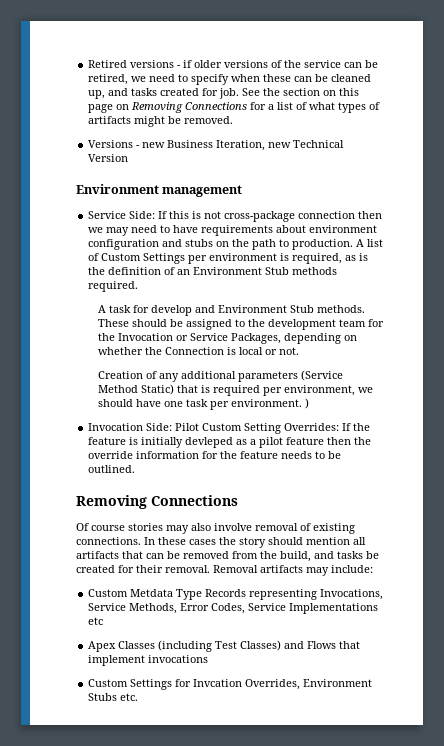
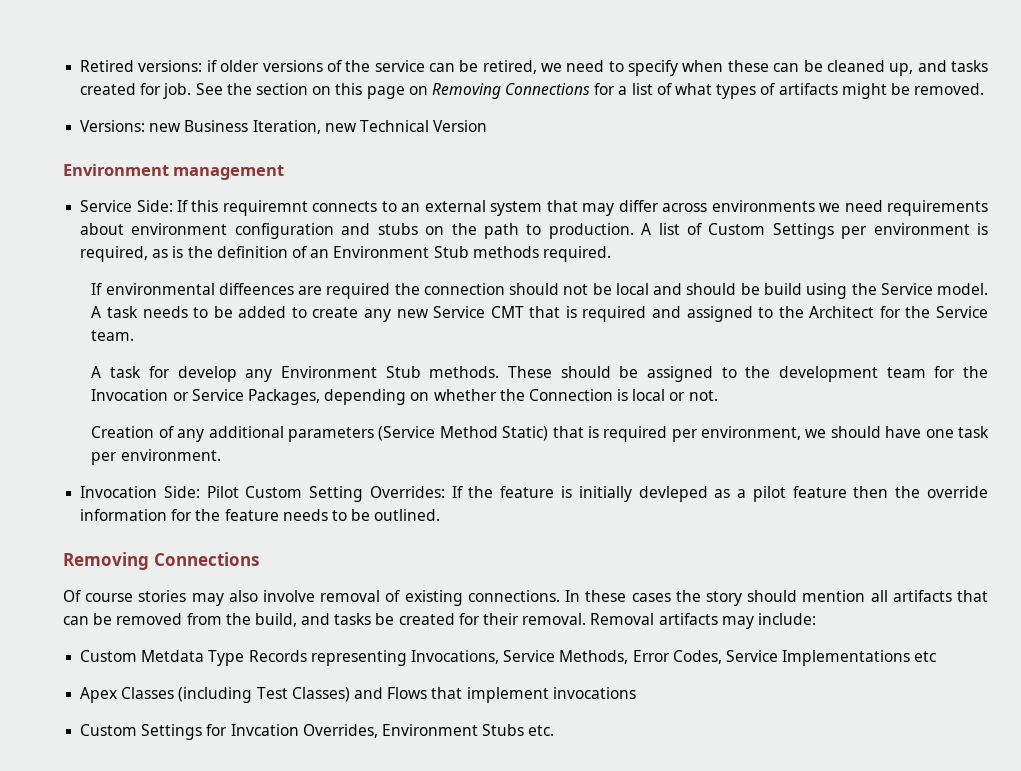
- Retired versions - if older versions of the service can be retired, we need to specify when these can be cleaned up, and tasks created for job.
+ Retired versions: if older versions of the service can be retired, we need to specify when these can be cleaned up, and tasks created for job.
- Versions - new Business Iteration, new Technical Version
+ Versions: new Business Iteration, new Technical Version
- Service Side: If this is not cross-package connection then we may need to have requirements about environment configuration and stubs on the path to production.
+ Service Side: If this requiremnt connects to an external system that may differ across environments we need requirements about environment configuration and stubs on the path to production.
+ If environmental diffeences are required the connection should not be local and should be build using the Service model. A task needs to be added to create any new Service CMT that is required and assigned to the Architect for the Service team.
- A task for develop and Environment Stub methods.
+ A task for develop any Environment Stub methods.
- Creation of any additional parameters (Service Method Static) that is required per environment, we should have one task per environment. )
+ Creation of any additional parameters (Service Method Static) that is required per environment, we should have one task per environment.

